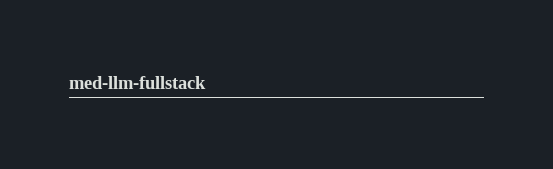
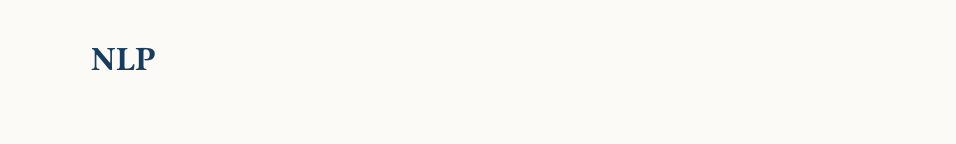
- med-llm-fullstack
+ NLP

